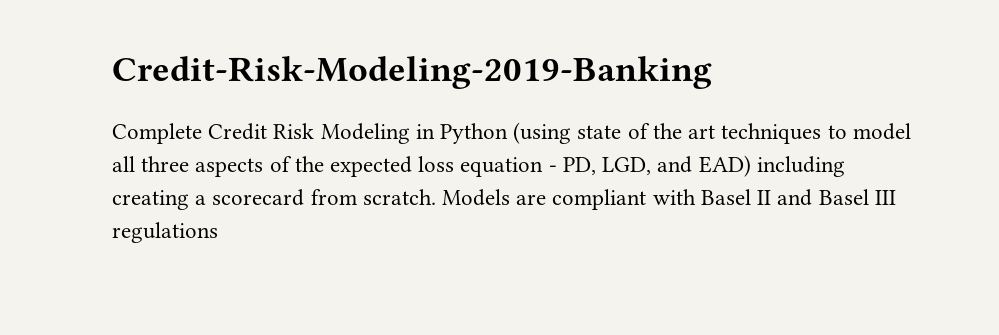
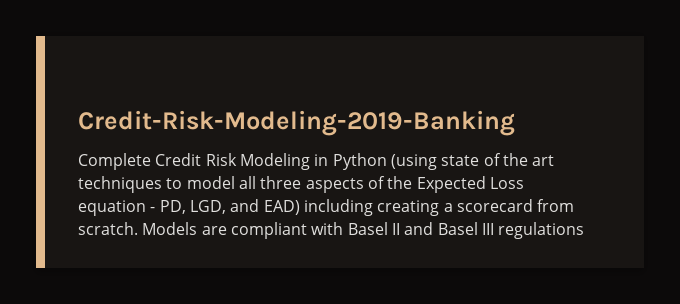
- Complete Credit Risk Modeling in Python (using state of the art techniques to model all three aspects of the expected loss equation - PD, LGD, and EAD) including creating a scorecard from scratch.
+ Complete Credit Risk Modeling in Python (using state of the art techniques to model all three aspects of the Expected Loss equation - PD, LGD, and EAD) including creating a scorecard from scratch.

